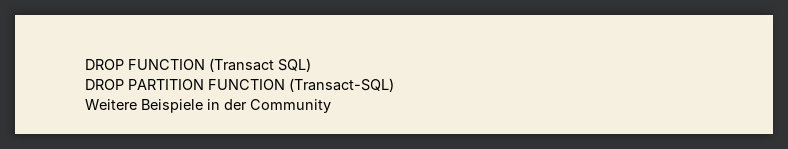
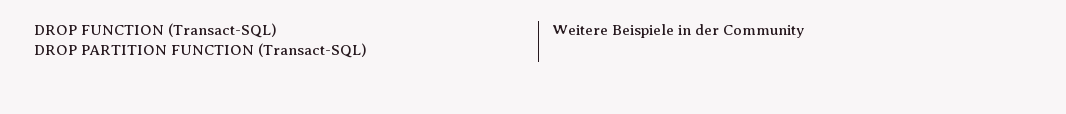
- DROP FUNCTION (Transact SQL)
+ DROP FUNCTION (Transact-SQL)

